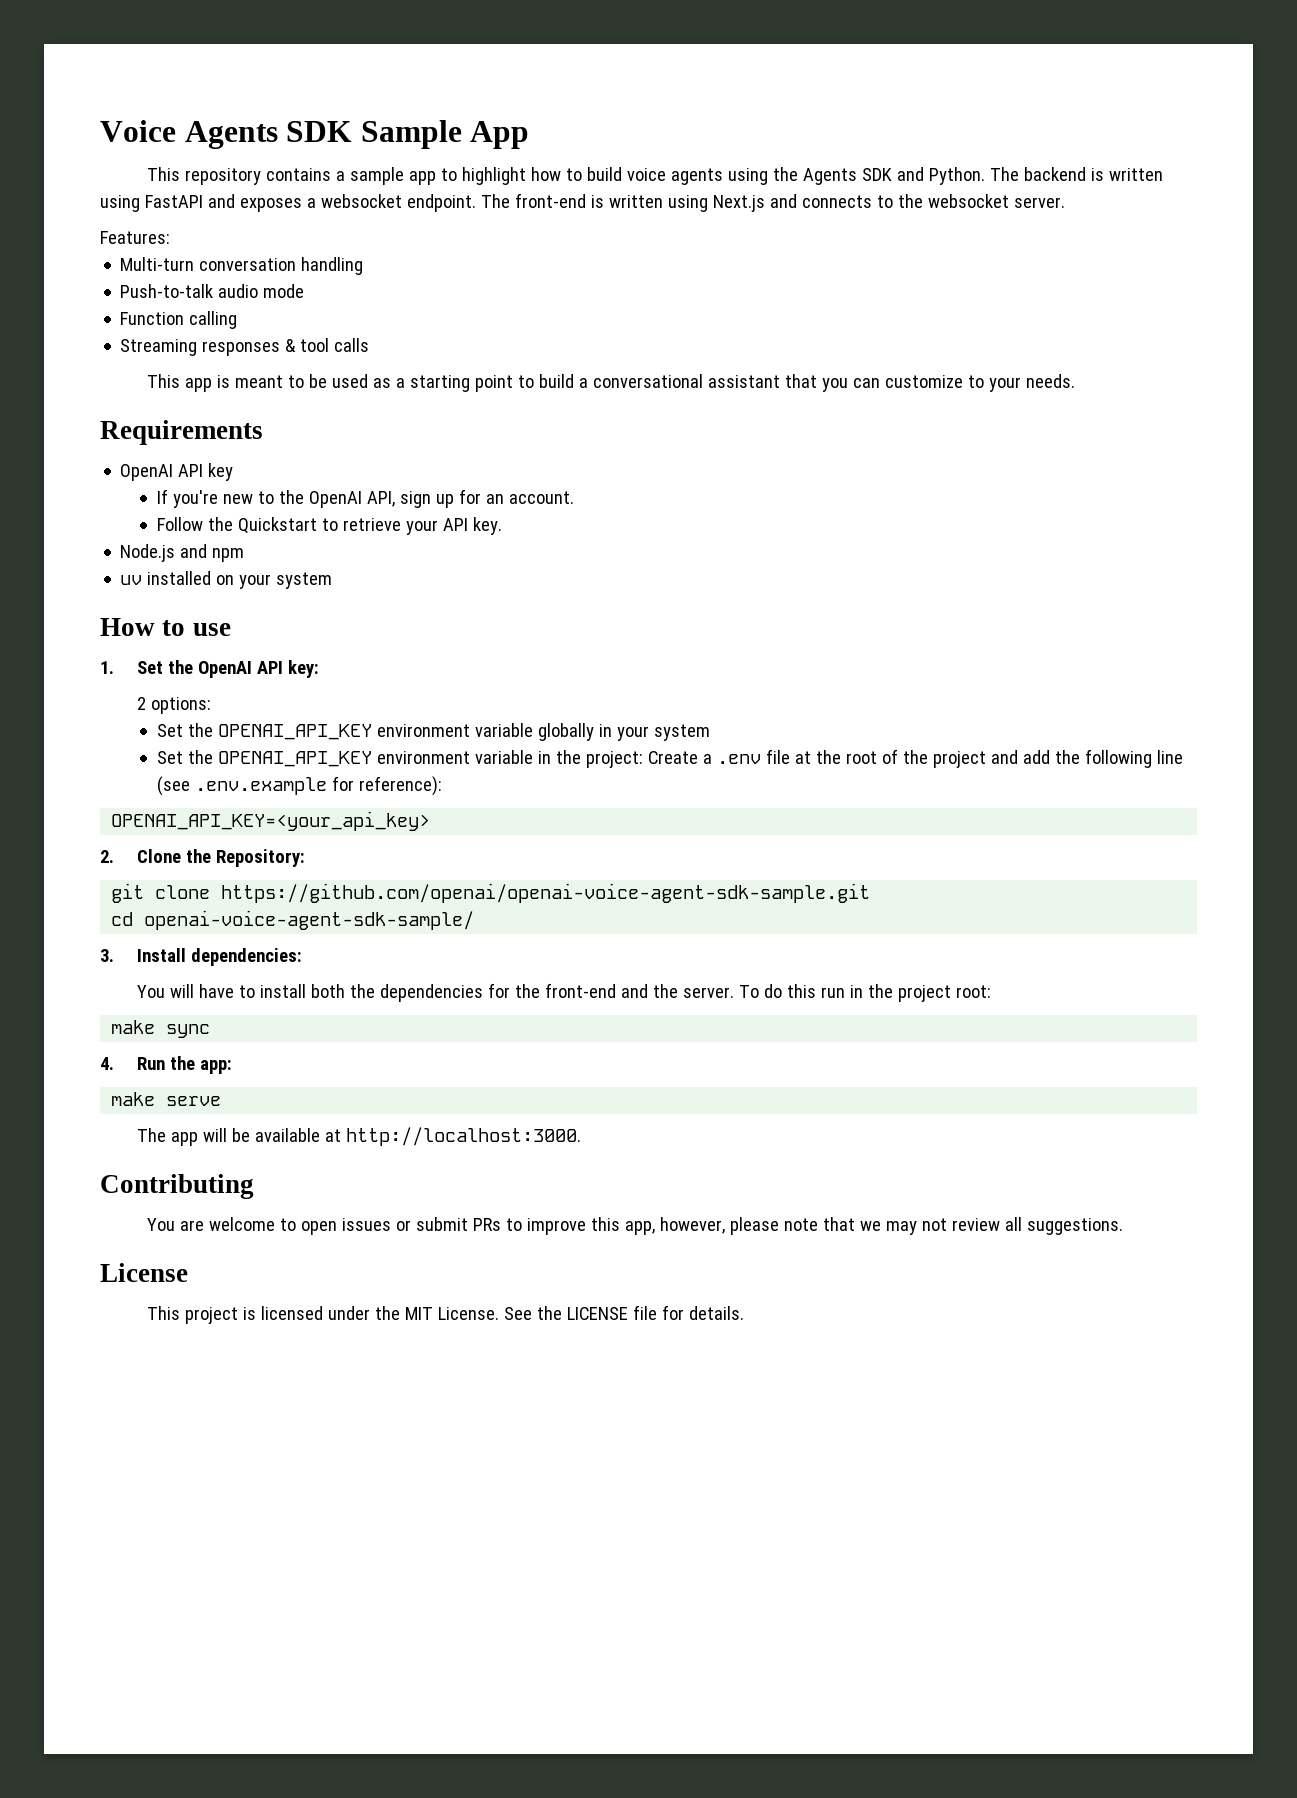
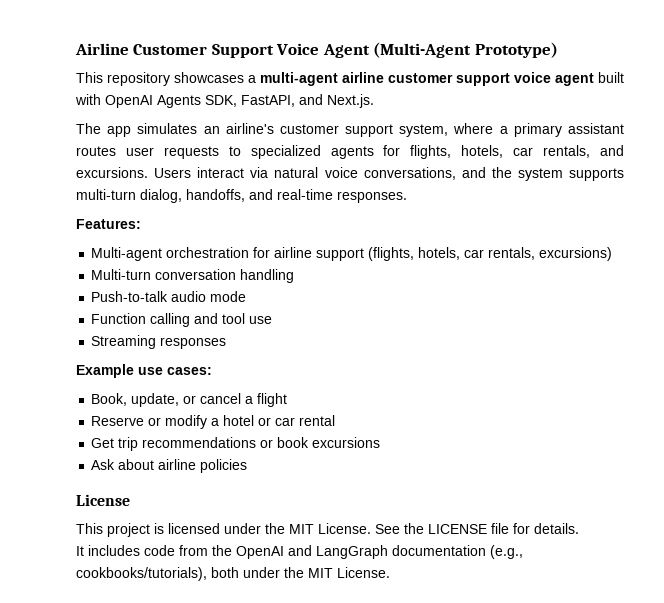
- Voice Agents SDK Sample App
- This repository contains a sample app to highlight how to build voice agents using the Agents SDK and Python. The backend is written using FastAPI and exposes a websocket endpoint. The front-end is written using Next.js and connects to the websocket server.
+ Airline Customer Support Voice Agent (Multi-Agent Prototype)
+ This repository showcases a multi-agent airline customer support voice agent built with OpenAI Agents SDK, FastAPI, and Next.js.
+ The app simulates an airline's customer support system, where a primary assistant routes user requests to specialized agents for flights, hotels, car rentals, and excursions. Users interact via natural voice conversations, and the system supports multi-turn dialog, handoffs, and real-time responses.
  Features:
+ Multi-agent orchestration for airline support (flights, hotels, car rentals, excursions)
- Function calling
+ Function calling and tool use
- Streaming responses & tool calls
- This app is meant to be used as a starting point to build a conversational assistant that you can customize to your needs.
- Requirements
- OpenAI API key
- If you're new to the OpenAI API, sign up for an account.
- Follow the Quickstart to retrieve your API key.
- Node.js and npm
- uv installed on your system
- How to use
- 1. Set the OpenAI API key:
- 2 options:
- Set the OPENAI_API_KEY environment variable globally in your system
- Set the OPENAI_API_KEY environment variable in the project: Create a .env file at the root of the project and add the following line (see .env.example for reference):
- OPENAI_API_KEY=<your_api_key>
- 2. Clone the Repository:
- git clone https://github.com/openai/openai-voice-agent-sdk-sample.git
- cd openai-voice-agent-sdk-sample/
- 3. Install dependencies:
- You will have to install both the dependencies for the front-end and the server. To do this run in the project root:
- make sync
- 4. Run the app:
- make serve
- The app will be available at http://localhost:3000.
- Contributing
- You are welcome to open issues or submit PRs to improve this app, however, please note that we may not review all suggestions.
+ Streaming responses
+ Example use cases:
+ Book, update, or cancel a flight
+ Reserve or modify a hotel or car rental
+ Get trip recommendations or book excursions
+ Ask about airline policies
+ It includes code from the OpenAI and LangGraph documentation (e.g., cookbooks/tutorials), both under the MIT License.

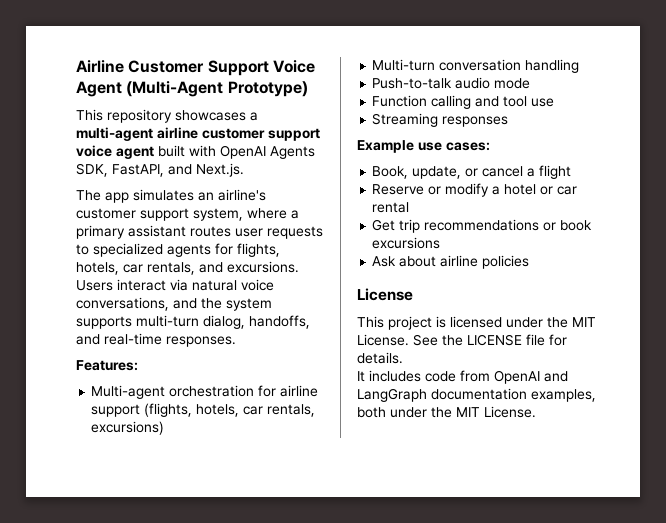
- It includes code from the OpenAI and LangGraph documentation (e.g., cookbooks/tutorials), both under the MIT License.
+ It includes code from OpenAI and LangGraph documentation examples, both under the MIT License.

